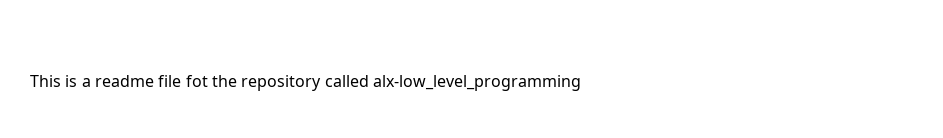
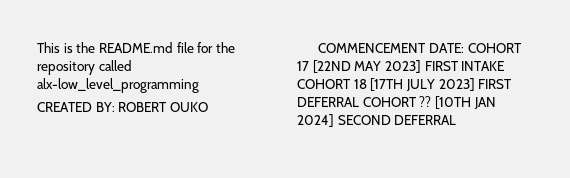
- This is a readme file fot the repository called alx-low_level_programming
+ This is the README.md file for the repository called alx-low_level_programming
+ CREATED BY: ROBERT OUKO
+ COMMENCEMENT DATE: COHORT 17 [22ND MAY 2023] FIRST INTAKE COHORT 18 [17TH JULY 2023] FIRST DEFERRAL COHORT ?? [10TH JAN 2024] SECOND DEFERRAL

